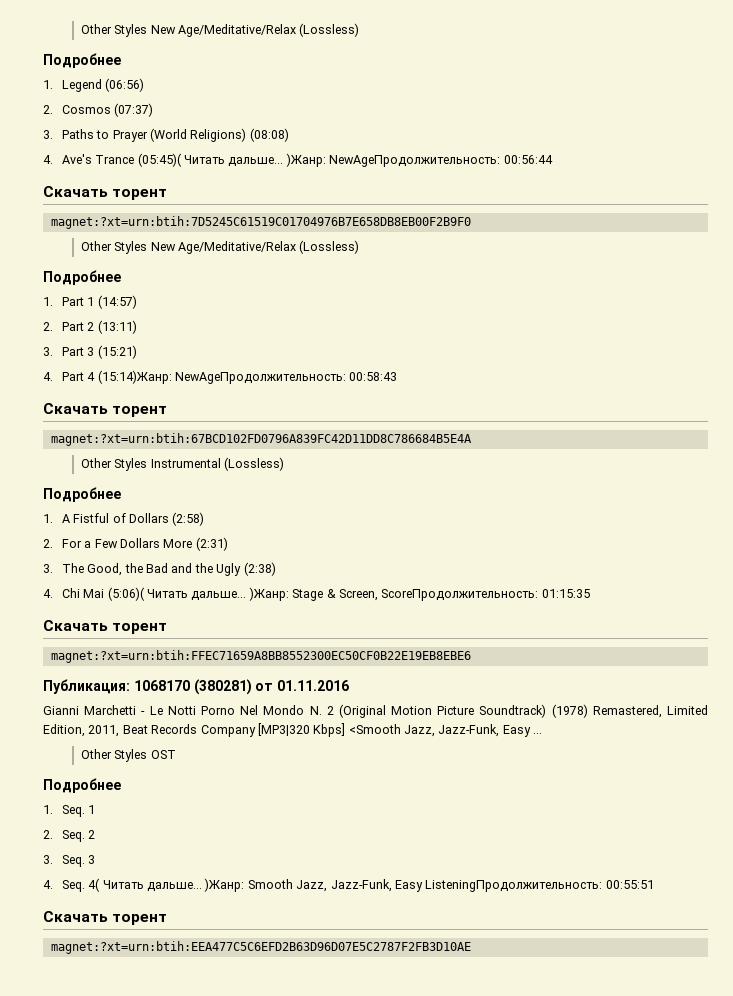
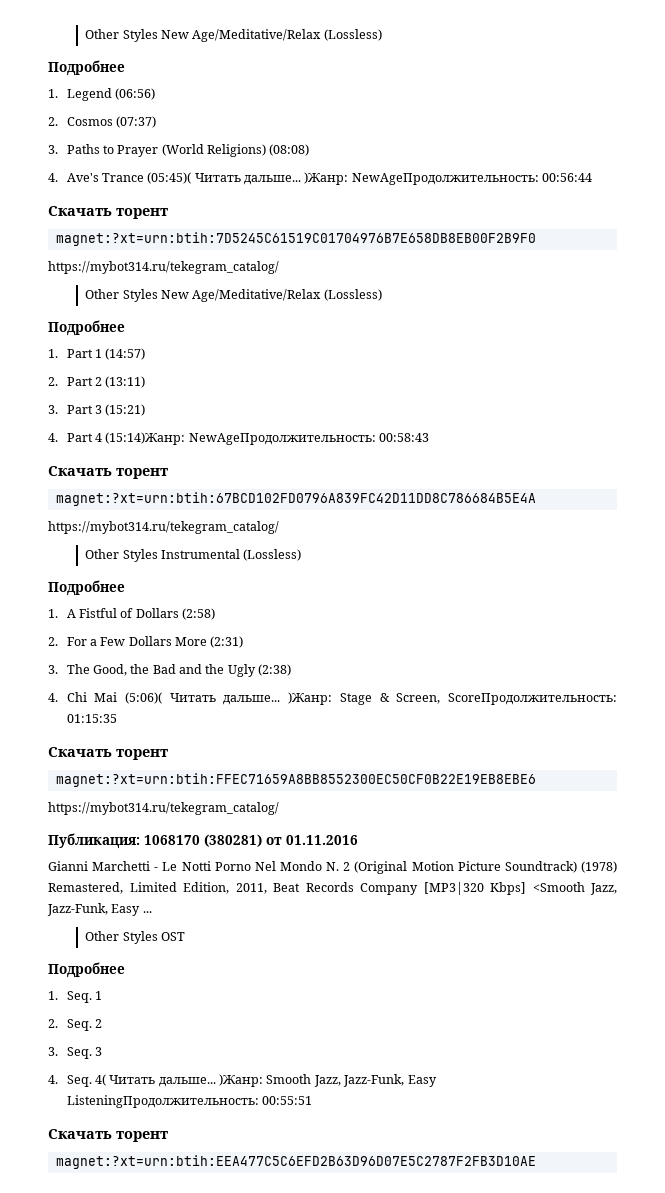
  magnet:?xt=urn:btih:7D5245C61519C01704976B7E658DB8EB00F2B9F0
+ https://mybot314.ru/tekegram_catalog/
  magnet:?xt=urn:btih:67BCD102FD0796A839FC42D11DD8C786684B5E4A
+ https://mybot314.ru/tekegram_catalog/
  magnet:?xt=urn:btih:FFEC71659A8BB8552300EC50CF0B22E19EB8EBE6
+ https://mybot314.ru/tekegram_catalog/

